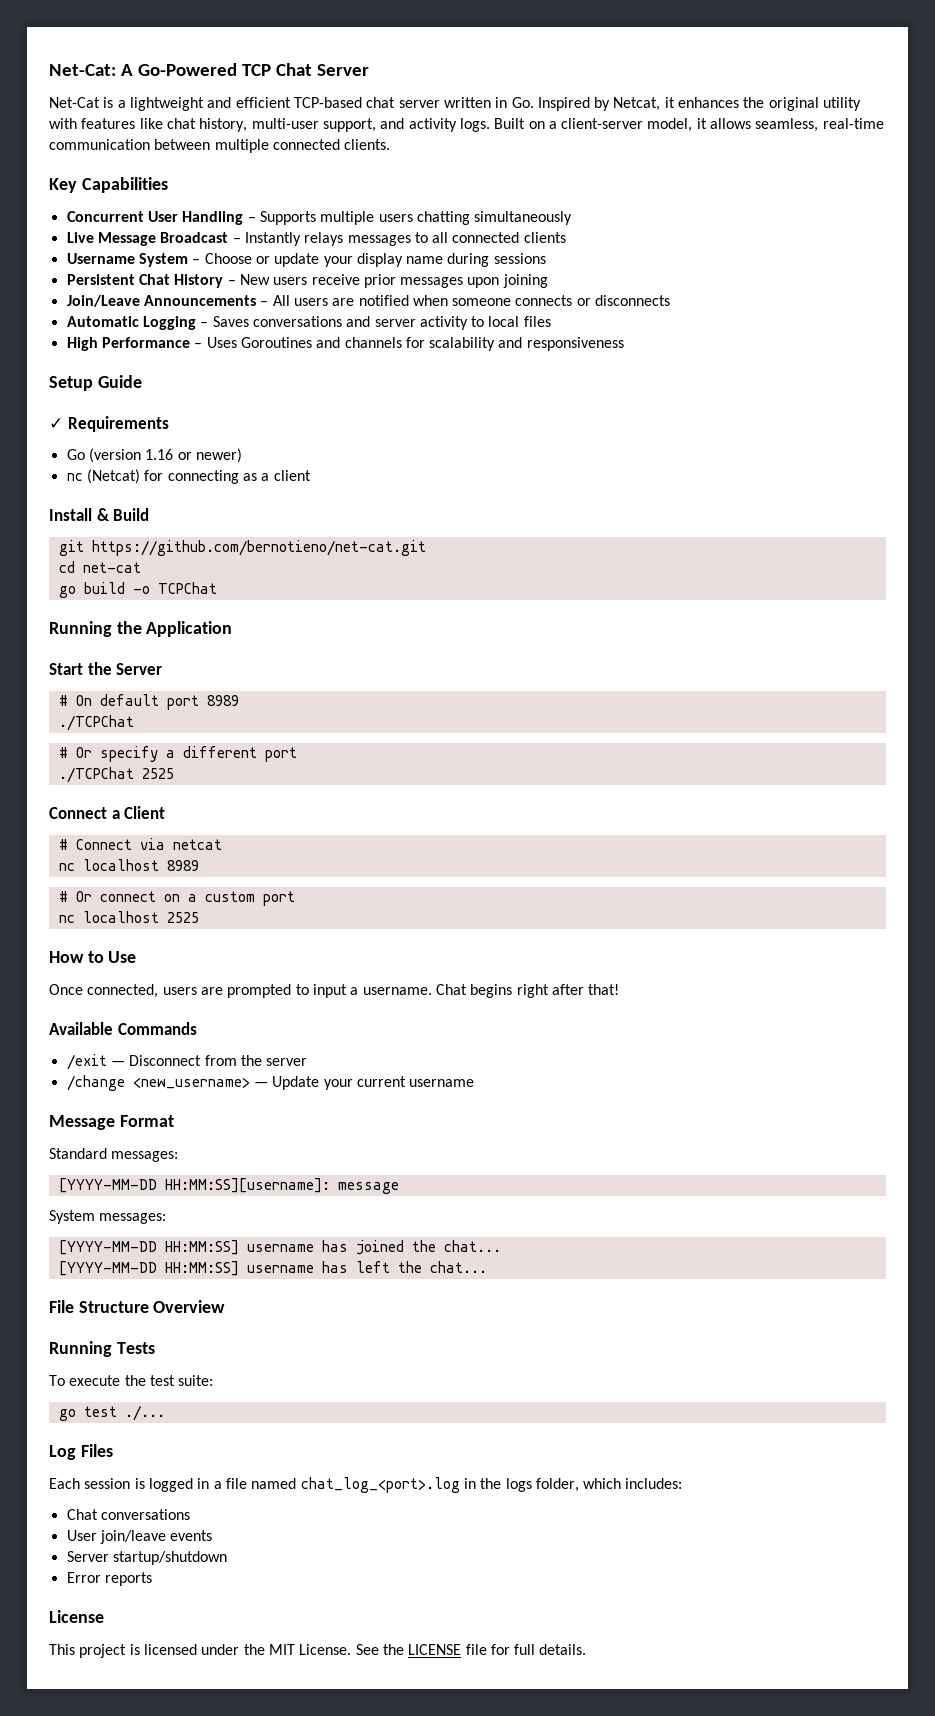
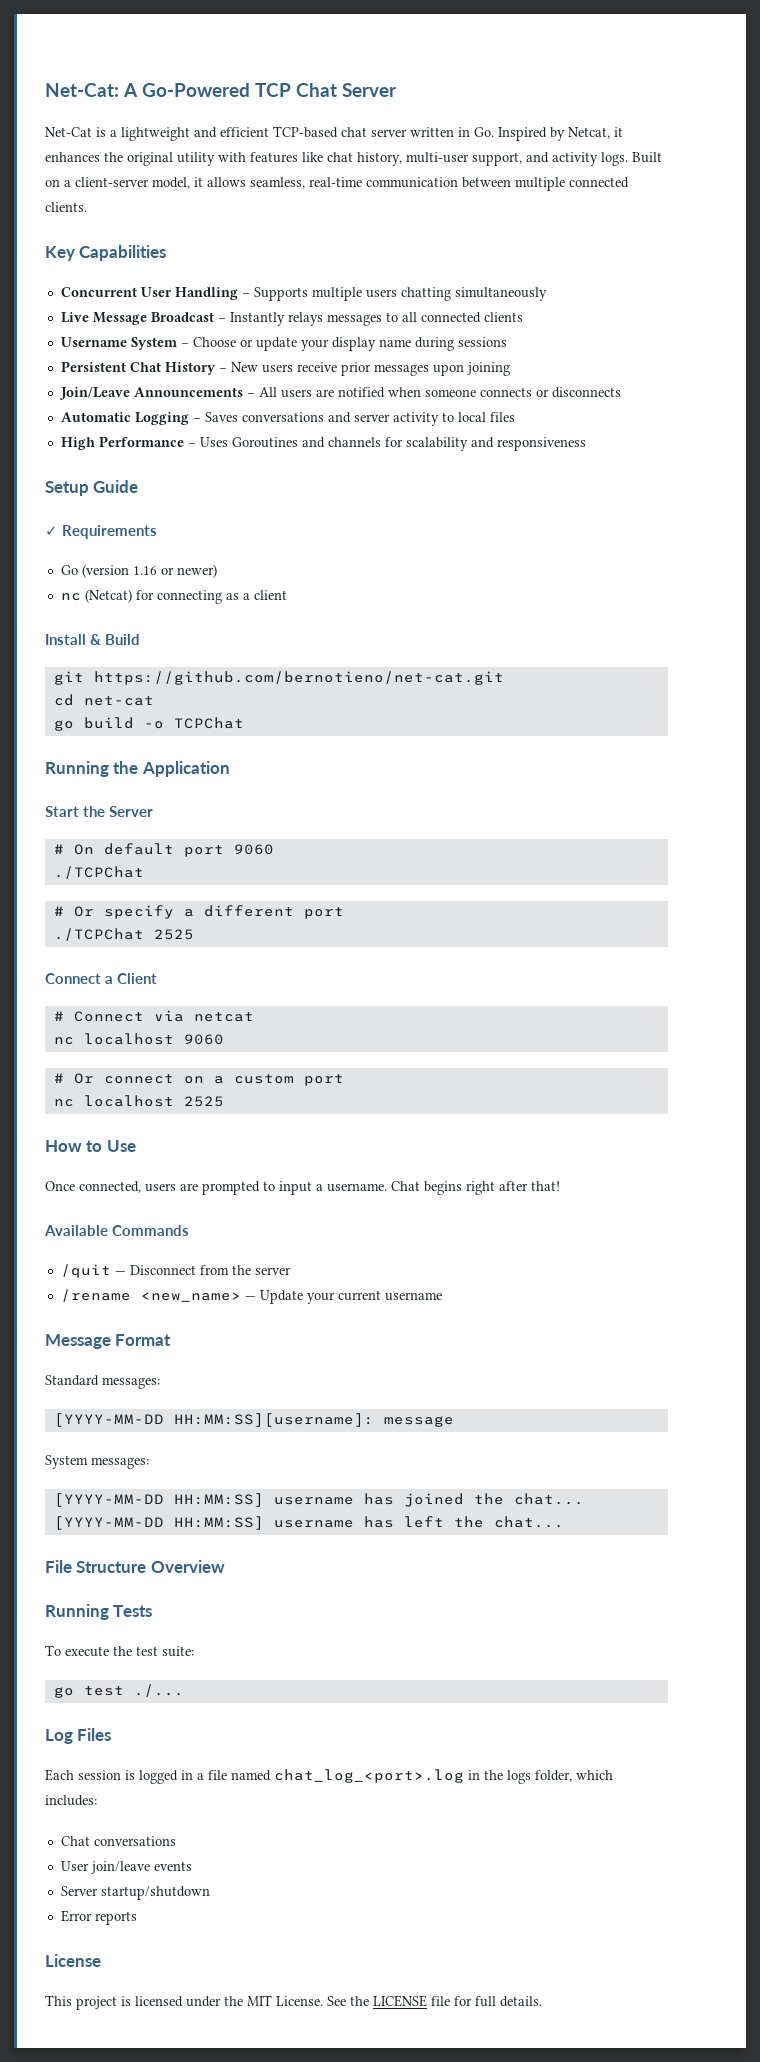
- # On default port 8989
+ # On default port 9060
- nc localhost 8989
+ nc localhost 9060
- /exit — Disconnect from the server
+ /quit — Disconnect from the server
- /change <new_username> — Update your current username
+ /rename <new_name> — Update your current username

